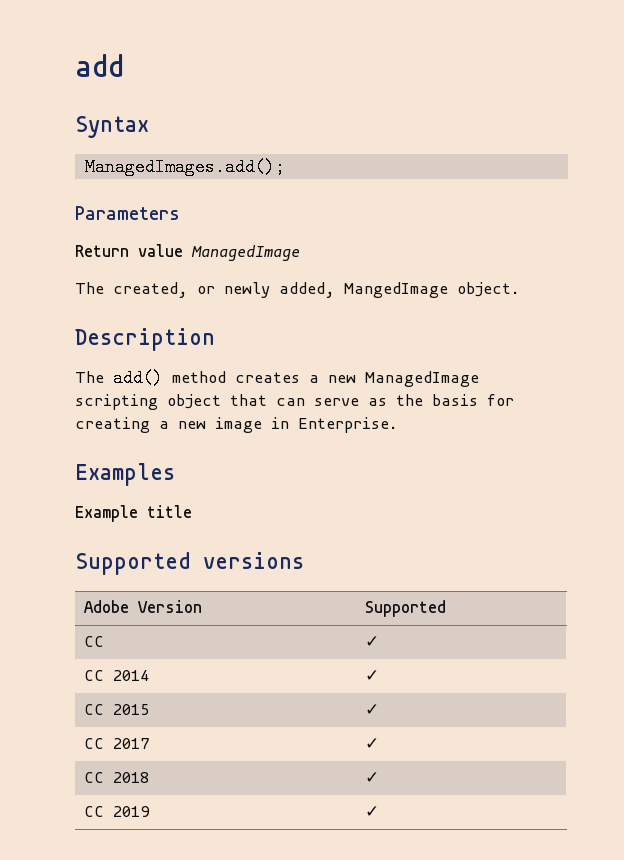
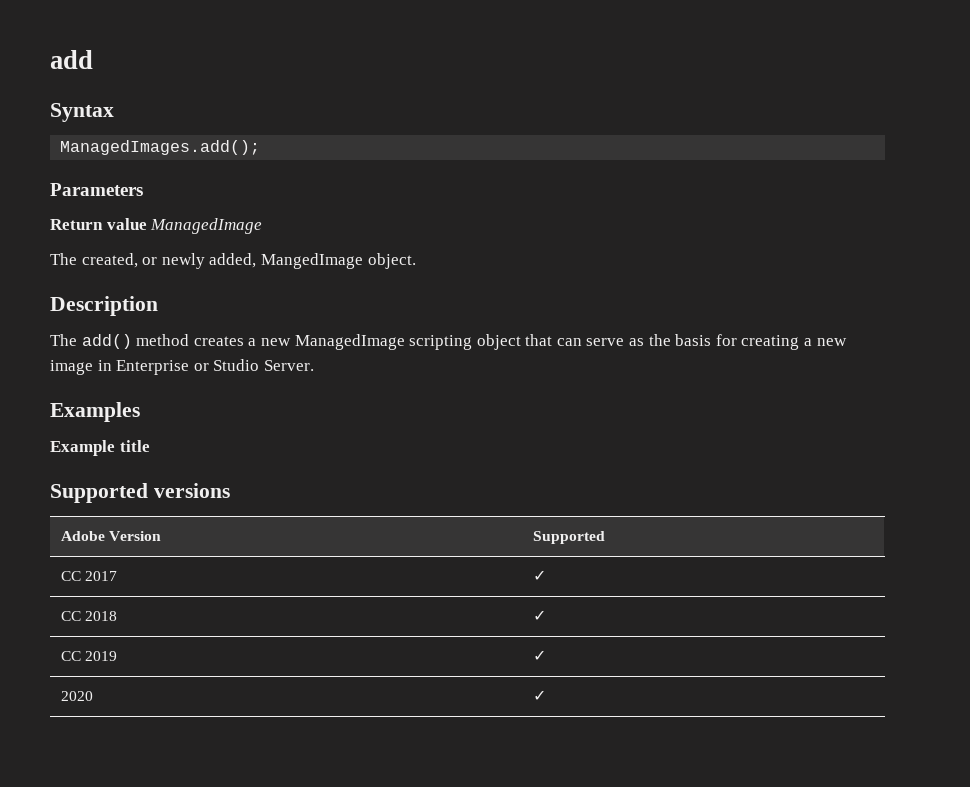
- The add() method creates a new ManagedImage scripting object that can serve as the basis for creating a new image in Enterprise.
+ The add() method creates a new ManagedImage scripting object that can serve as the basis for creating a new image in Enterprise or Studio Server.
- CC | ✓
- CC 2014 | ✓
- CC 2015 | ✓
+ 2020 | ✓

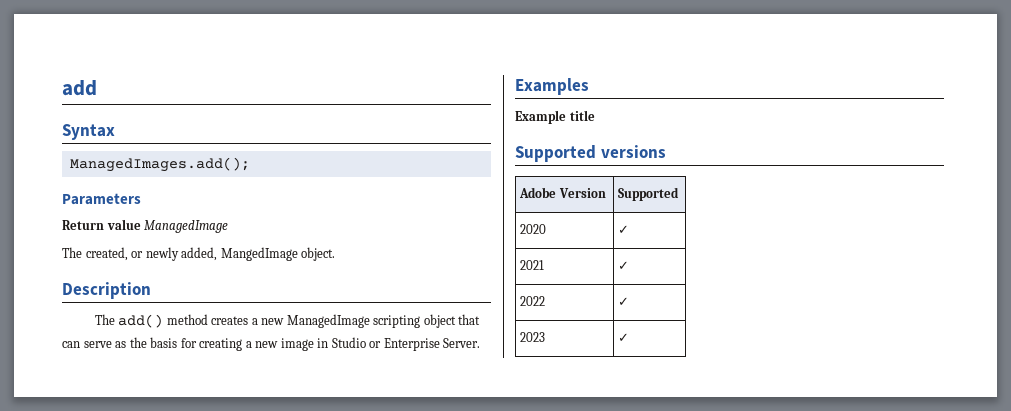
- The add() method creates a new ManagedImage scripting object that can serve as the basis for creating a new image in Enterprise or Studio Server.
+ The add() method creates a new ManagedImage scripting object that can serve as the basis for creating a new image in Studio or Enterprise Server.
- CC 2017 | ✓
- CC 2018 | ✓
- CC 2019 | ✓
  2020 | ✓
+ 2021 | ✓
+ 2022 | ✓
+ 2023 | ✓

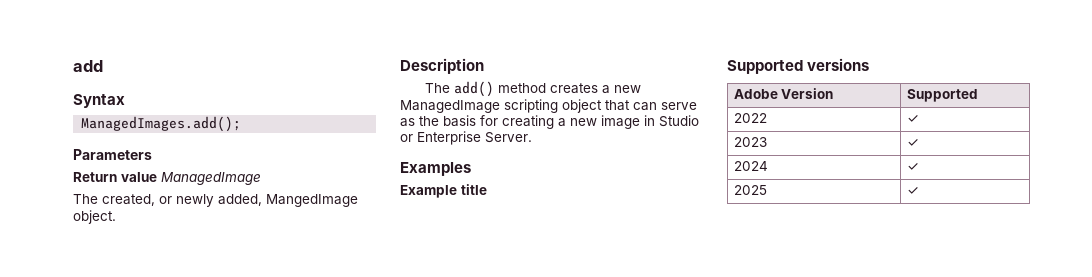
- 2020 | ✓
- 2021 | ✓
+ 2024 | ✓
+ 2025 | ✓

